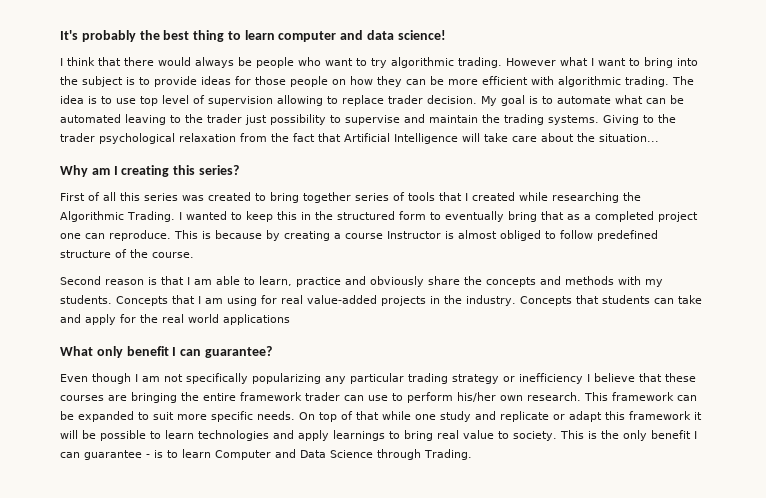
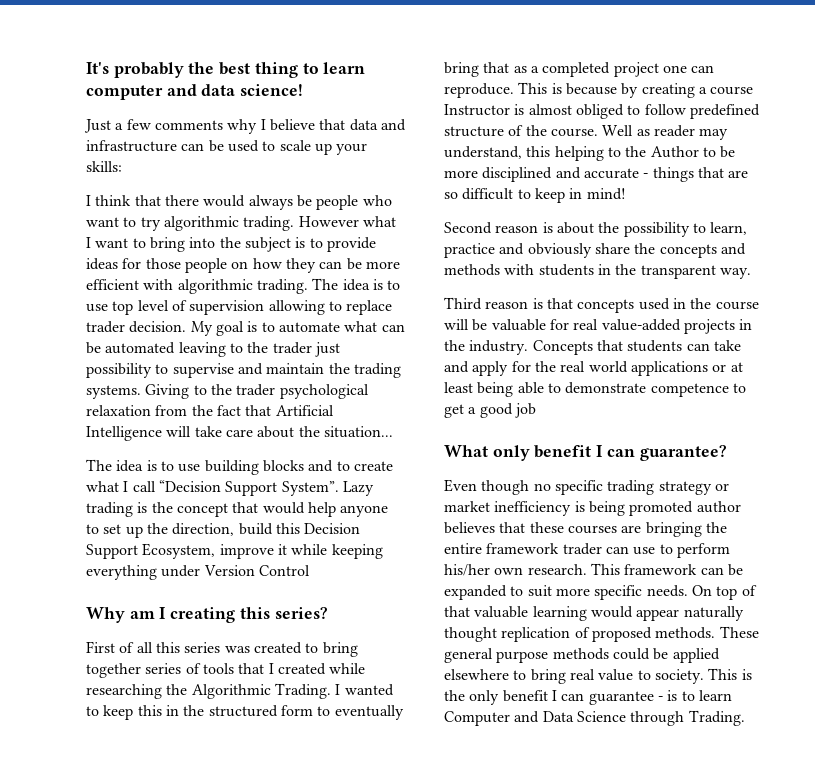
+ Just a few comments why I believe that data and infrastructure can be used to scale up your skills:
+ The idea is to use building blocks and to create what I call “Decision Support System”. Lazy trading is the concept that would help anyone to set up the direction, build this Decision Support Ecosystem, improve it while keeping everything under Version Control
+ Well as reader may understand, this helping to the Author to be more disciplined and accurate - things that are so difficult to keep in mind!
- Second reason is that I am able to learn, practice and obviously share the concepts and methods with my students. Concepts that I am using for real value-added projects in the industry.
+ Second reason is about the possibility to learn, practice and obviously share the concepts and methods with students in the transparent way.
+ Third reason is that concepts used in the course will be valuable for real value-added projects in the industry.
- Concepts that students can take and apply for the real world applications
+ Concepts that students can take and apply for the real world applications or at least being able to demonstrate competence to get a good job
- Even though I am not specifically popularizing any particular trading strategy or inefficiency I believe that these courses are bringing the entire framework trader can use to perform his/her own research.
+ Even though no specific trading strategy or market inefficiency is being promoted author believes that these courses are bringing the entire framework trader can use to perform his/her own research.
- On top of that while one study and replicate or adapt this framework it will be possible to learn technologies and apply learnings to bring real value to society.
+ On top of that valuable learning would appear naturally thought replication of proposed methods. These general purpose methods could be applied elsewhere to bring real value to society.

